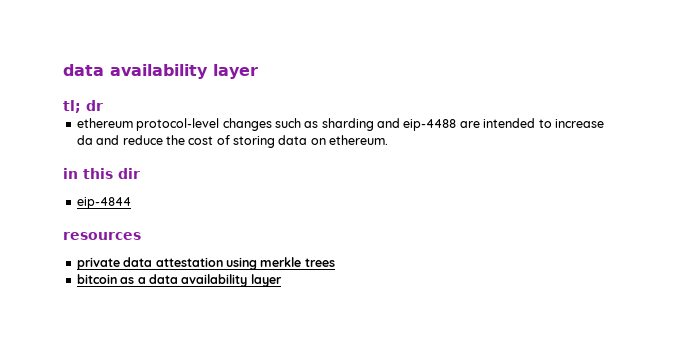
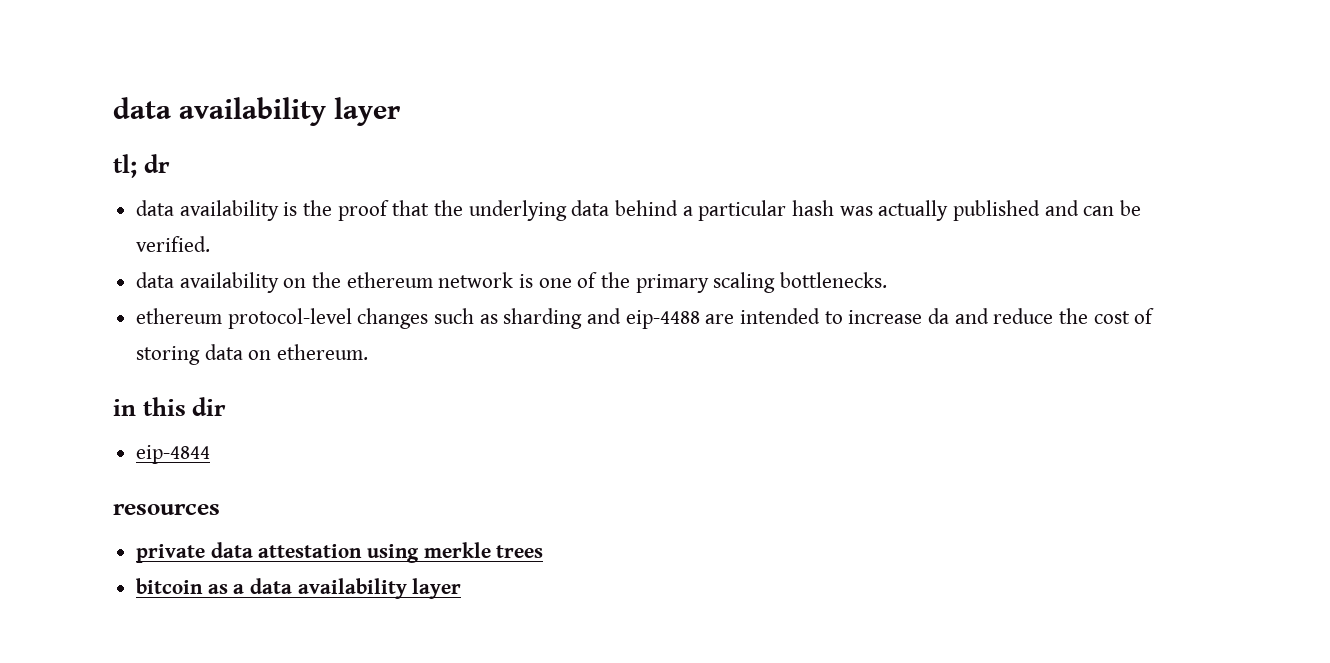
+ data availability is the proof that the underlying data behind a particular hash was actually published and can be verified.
+ data availability on the ethereum network is one of the primary scaling bottlenecks.

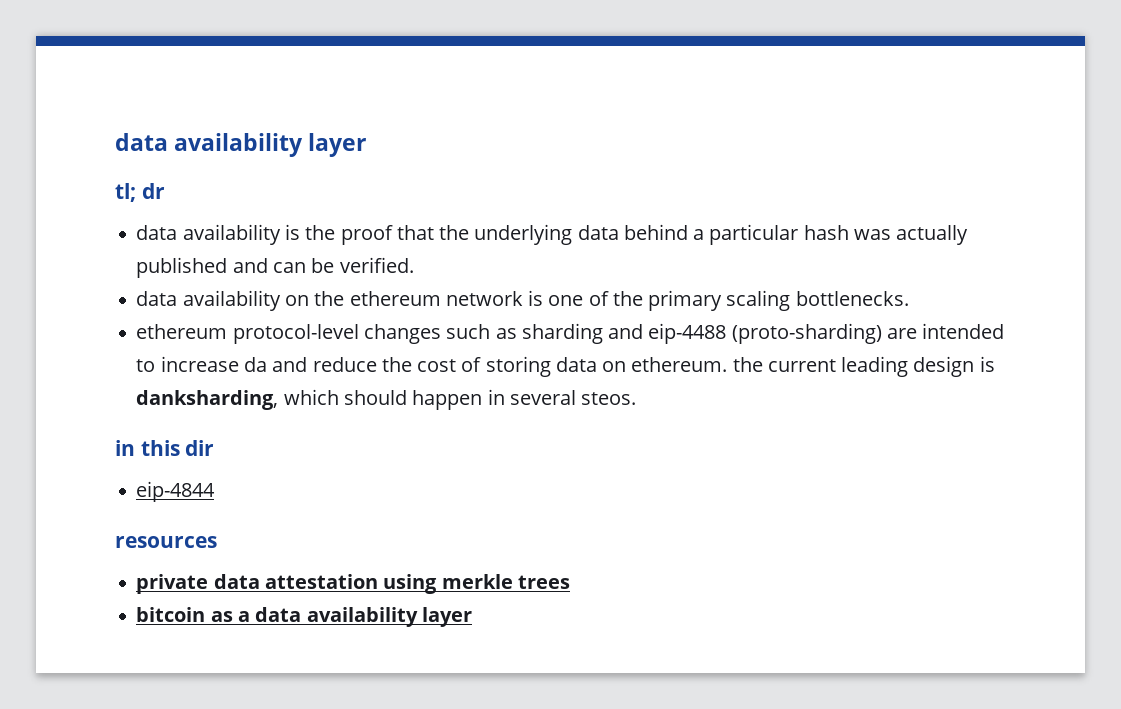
- ethereum protocol-level changes such as sharding and eip-4488 are intended to increase da and reduce the cost of storing data on ethereum.
+ ethereum protocol-level changes such as sharding and eip-4488 (proto-sharding) are intended to increase da and reduce the cost of storing data on ethereum. the current leading design is danksharding, which should happen in several steos.

